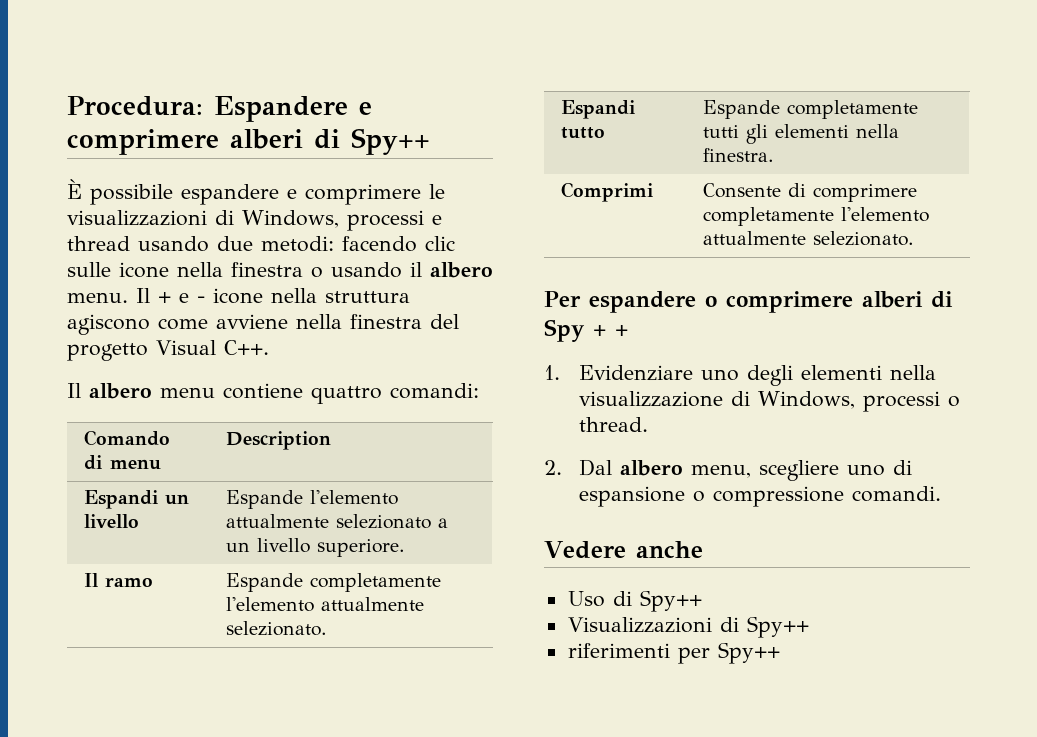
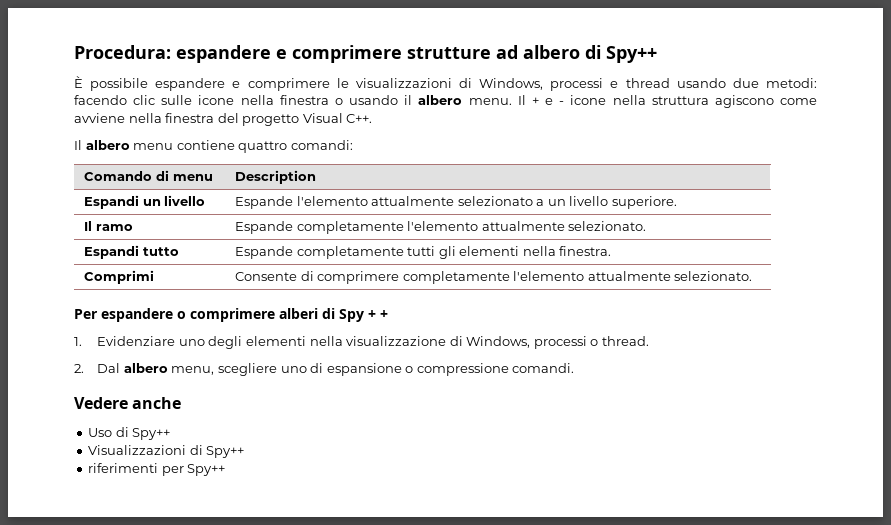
- Procedura: Espandere e comprimere alberi di Spy++
+ Procedura: espandere e comprimere strutture ad albero di Spy++

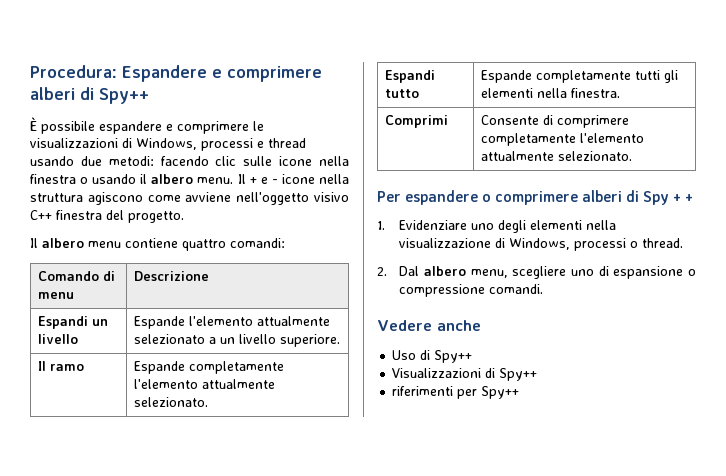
- Procedura: espandere e comprimere strutture ad albero di Spy++
+ Procedura: Espandere e comprimere alberi di Spy++
- Il + e - icone nella struttura agiscono come avviene nella finestra del progetto Visual C++.
+ Il + e - icone nella struttura agiscono come avviene nell'oggetto visivo C++ finestra del progetto.
- Comando di menu | Description
+ Comando di menu | Descrizione

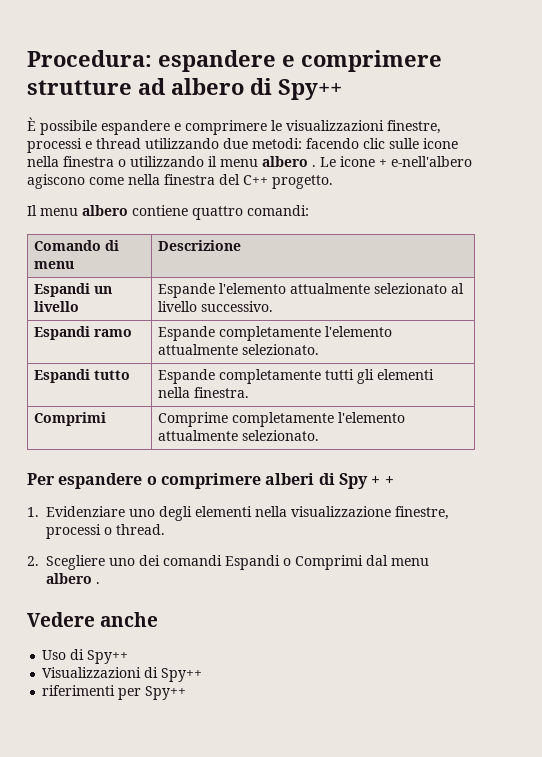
- Procedura: Espandere e comprimere alberi di Spy++
+ Procedura: espandere e comprimere strutture ad albero di Spy++
- È possibile espandere e comprimere le visualizzazioni di Windows, processi e thread usando due metodi: facendo clic sulle icone nella finestra o usando il albero menu. Il + e - icone nella struttura agiscono come avviene nell'oggetto visivo C++ finestra del progetto.
+ È possibile espandere e comprimere le visualizzazioni finestre, processi e thread utilizzando due metodi: facendo clic sulle icone nella finestra o utilizzando il menu albero . Le icone + e-nell'albero agiscono come nella finestra del C++ progetto.
- Il albero menu contiene quattro comandi:
+ Il menu albero contiene quattro comandi:
- Espandi un livello | Espande l'elemento attualmente selezionato a un livello superiore.
- Il ramo | Espande completamente l'elemento attualmente selezionato.
+ Espandi un livello | Espande l'elemento attualmente selezionato al livello successivo.
+ Espandi ramo | Espande completamente l'elemento attualmente selezionato.
- Comprimi | Consente di comprimere completamente l'elemento attualmente selezionato.
+ Comprimi | Comprime completamente l'elemento attualmente selezionato.
- 1. Evidenziare uno degli elementi nella visualizzazione di Windows, processi o thread.
+ 1. Evidenziare uno degli elementi nella visualizzazione finestre, processi o thread.
- 2. Dal albero menu, scegliere uno di espansione o compressione comandi.
+ 2. Scegliere uno dei comandi Espandi o Comprimi dal menu albero .

